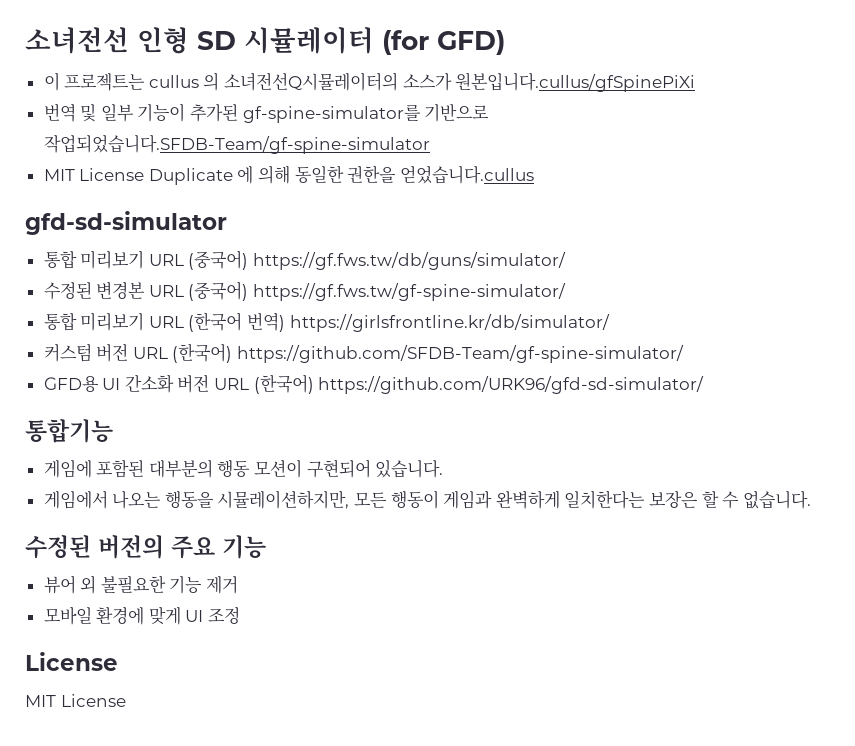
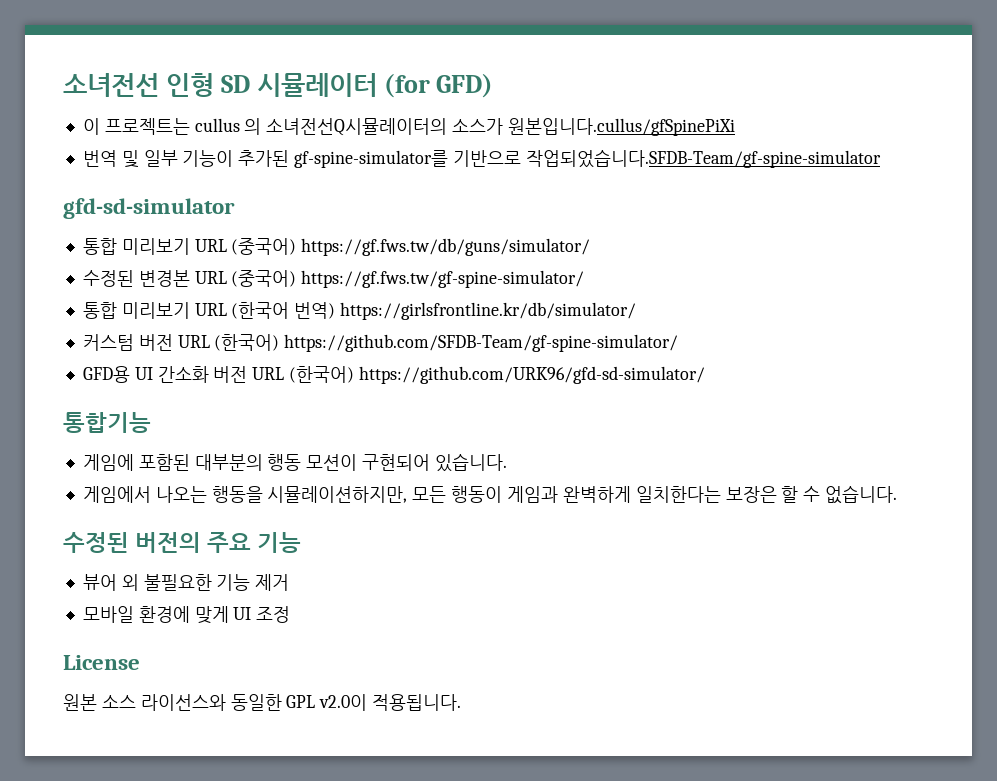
- MIT License Duplicate 에 의해 동일한 권한을 얻었습니다.cullus
  모바일 환경에 맞게 UI 조정
  License
- MIT License
+ 원본 소스 라이선스와 동일한 GPL v2.0이 적용됩니다.

